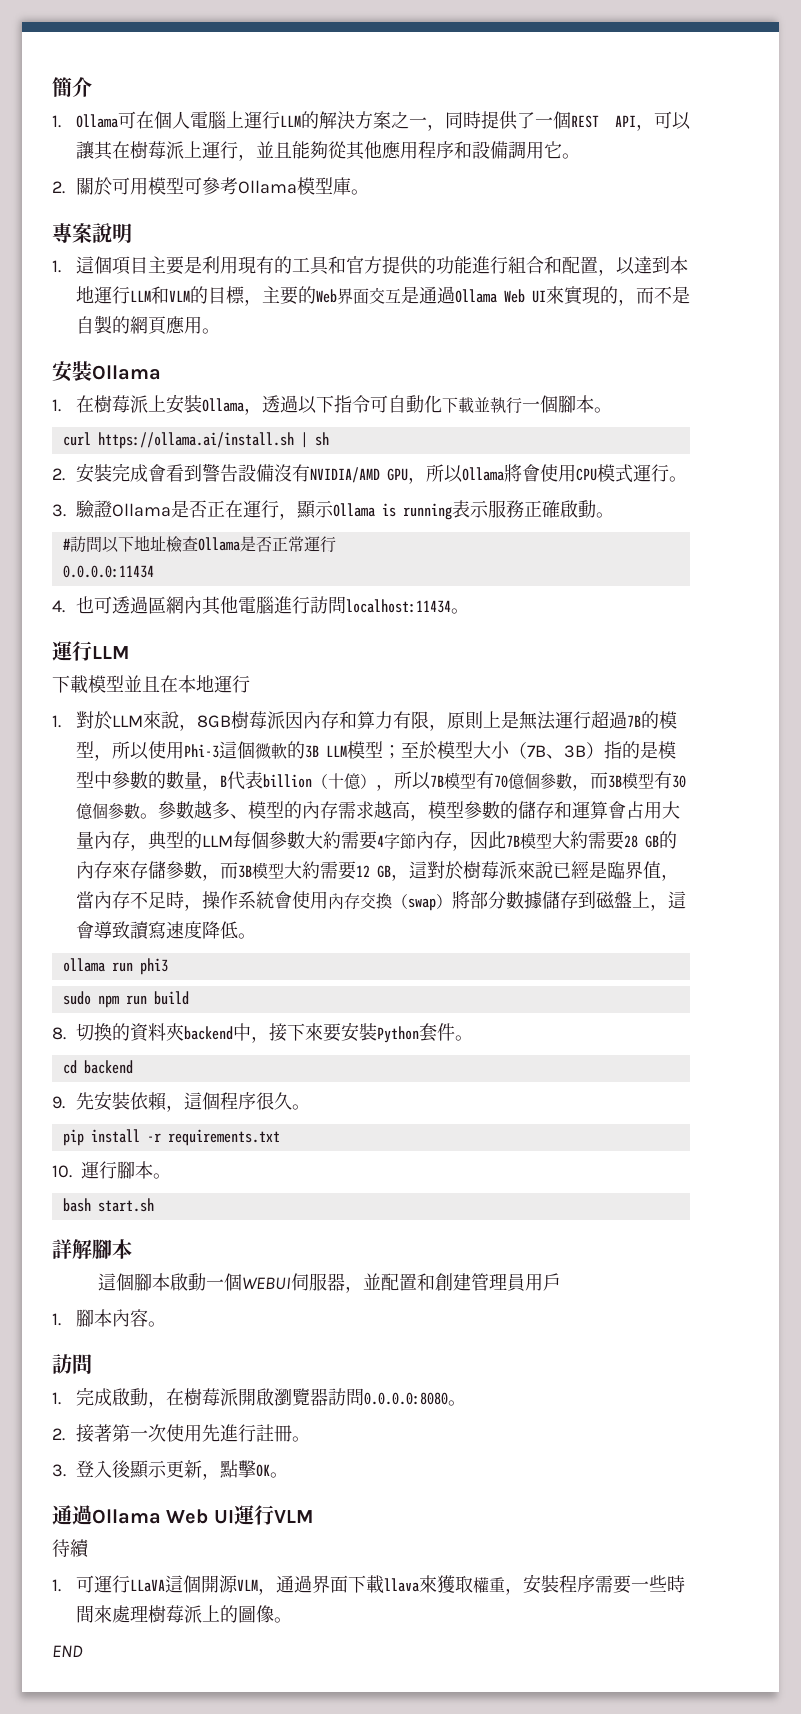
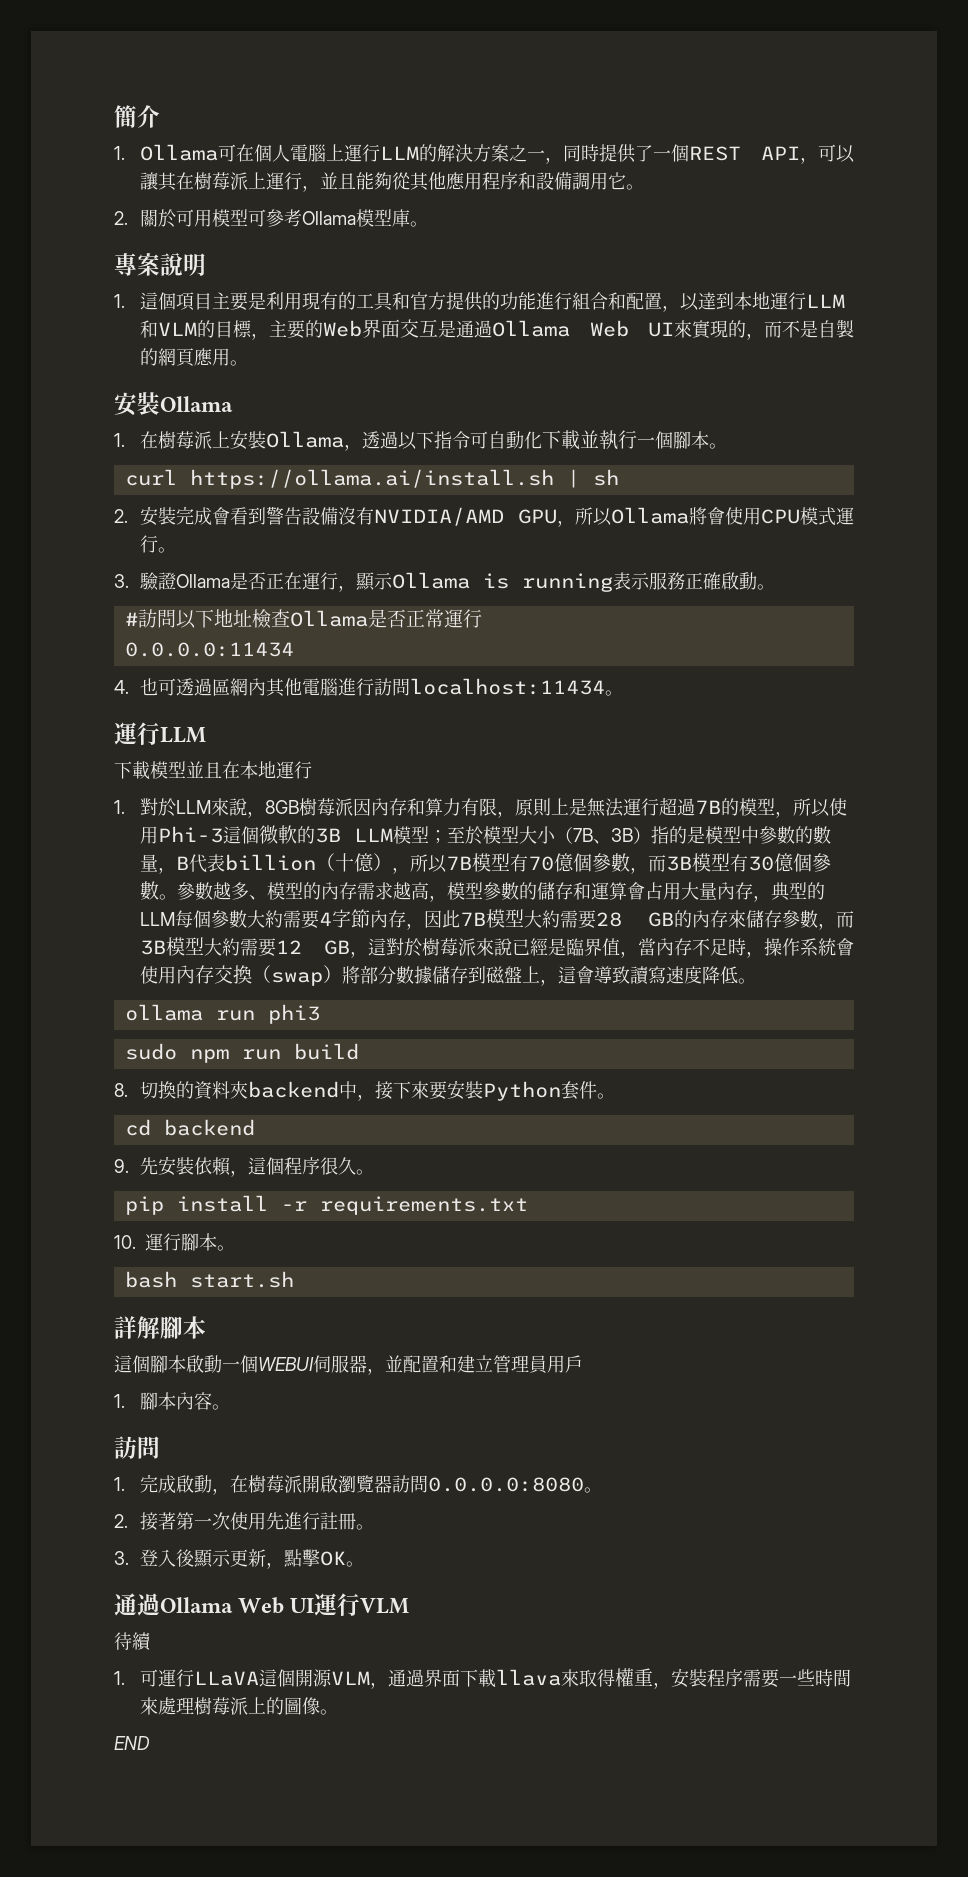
- 參數越多、模型的內存需求越高，模型參數的儲存和運算會占用大量內存，典型的LLM每個參數大約需要4字節內存，因此7B模型大約需要28 GB的內存來存儲參數，而3B模型大約需要12 GB，這對於樹莓派來說已經是臨界值，當內存不足時，操作系統會使用內存交換（swap）將部分數據儲存到磁盤上，這會導致讀寫速度降低。
+ 參數越多、模型的內存需求越高，模型參數的儲存和運算會占用大量內存，典型的LLM每個參數大約需要4字節內存，因此7B模型大約需要28 GB的內存來儲存參數，而3B模型大約需要12 GB，這對於樹莓派來說已經是臨界值，當內存不足時，操作系統會使用內存交換（swap）將部分數據儲存到磁盤上，這會導致讀寫速度降低。
- 這個腳本啟動一個WEBUI伺服器，並配置和創建管理員用戶
+ 這個腳本啟動一個WEBUI伺服器，並配置和建立管理員用戶
- 1.可運行LLaVA這個開源VLM，通過界面下載llava來獲取權重，安裝程序需要一些時間來處理樹莓派上的圖像。
+ 1.可運行LLaVA這個開源VLM，通過界面下載llava來取得權重，安裝程序需要一些時間來處理樹莓派上的圖像。

